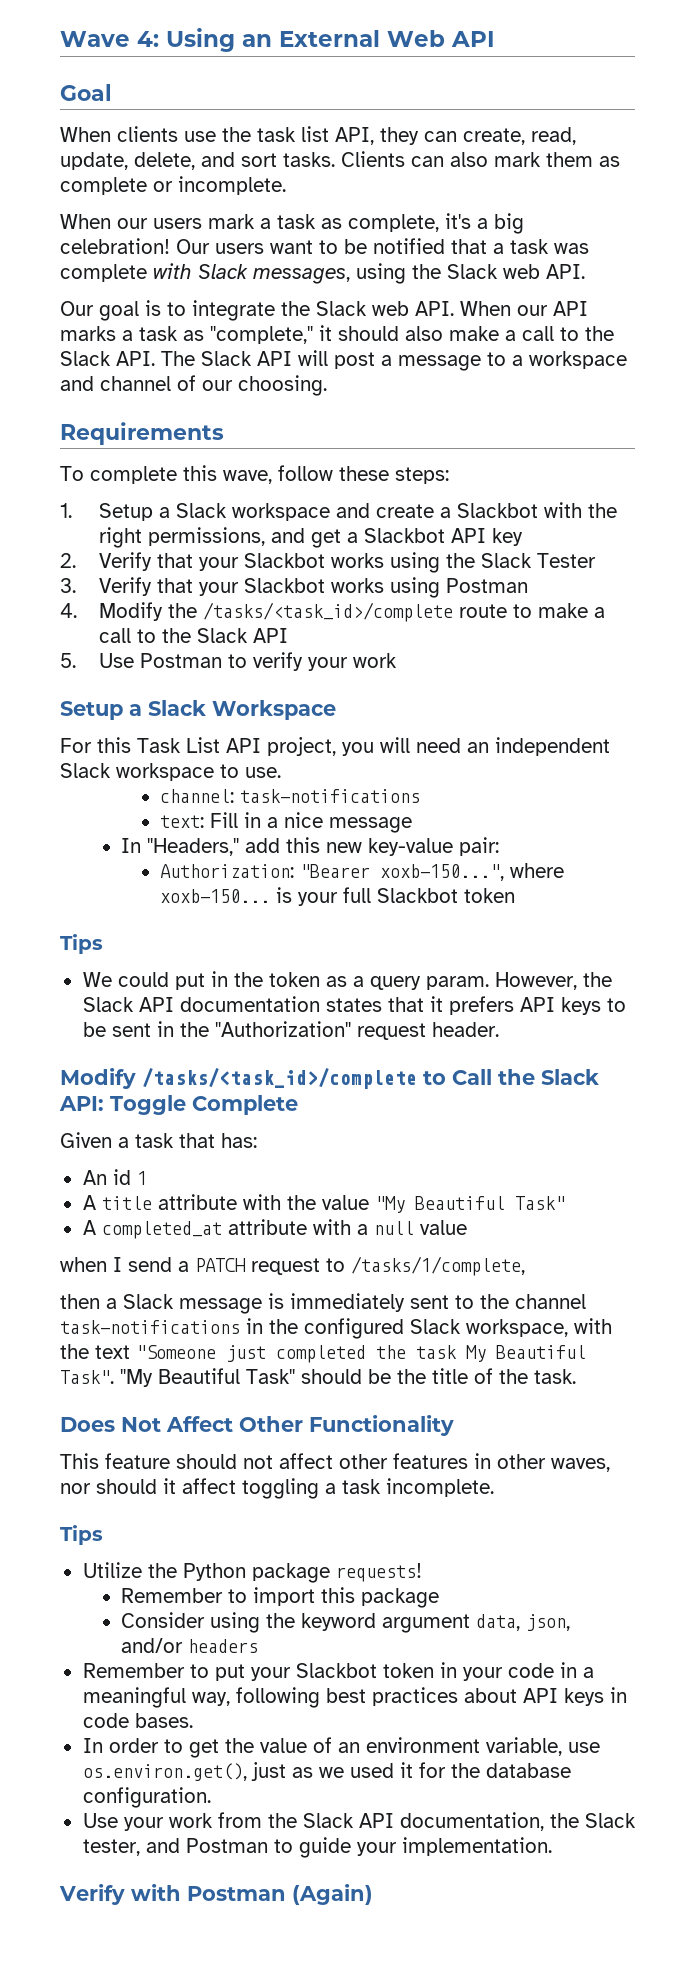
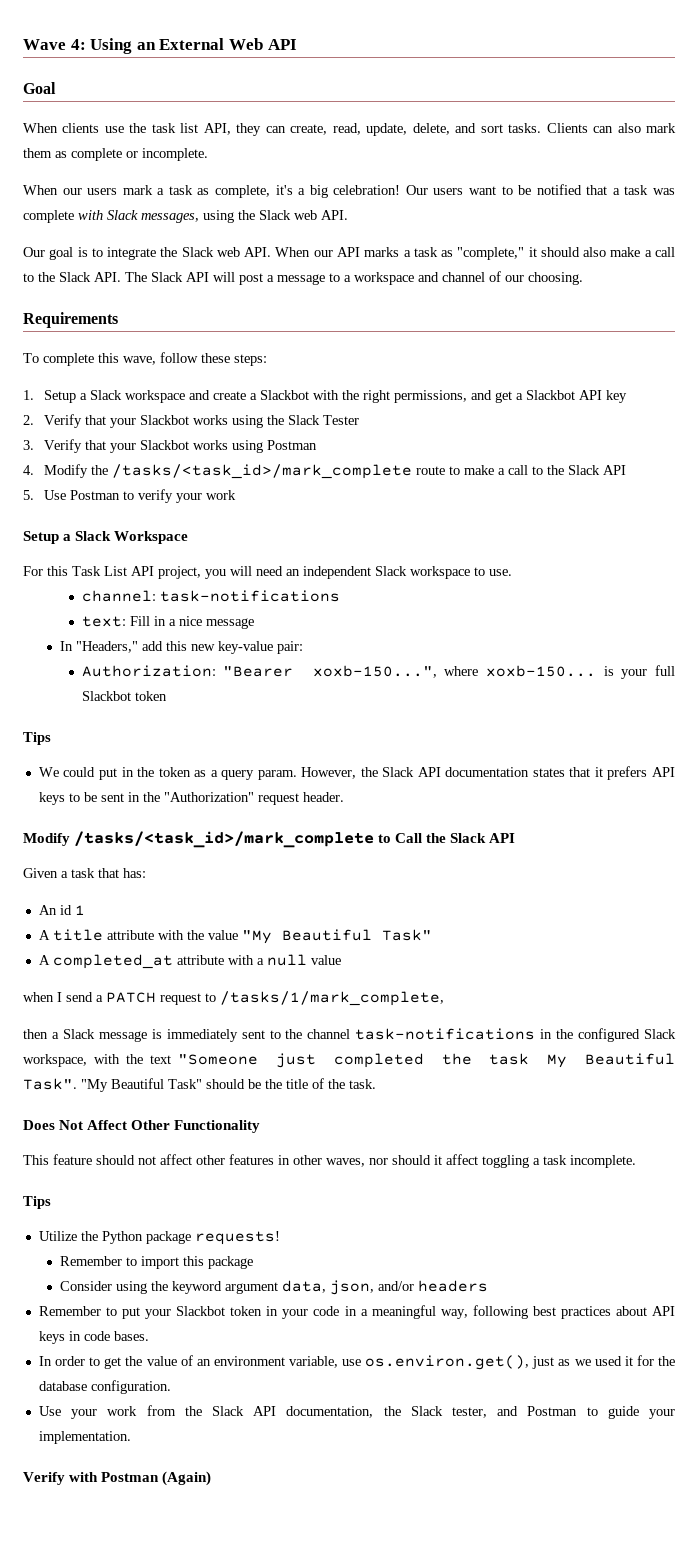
- 4. Modify the /tasks/<task_id>/complete route to make a call to the Slack API
+ 4. Modify the /tasks/<task_id>/mark_complete route to make a call to the Slack API
- Modify /tasks/<task_id>/complete to Call the Slack API: Toggle Complete
+ Modify /tasks/<task_id>/mark_complete to Call the Slack API
- when I send a PATCH request to /tasks/1/complete,
+ when I send a PATCH request to /tasks/1/mark_complete,

